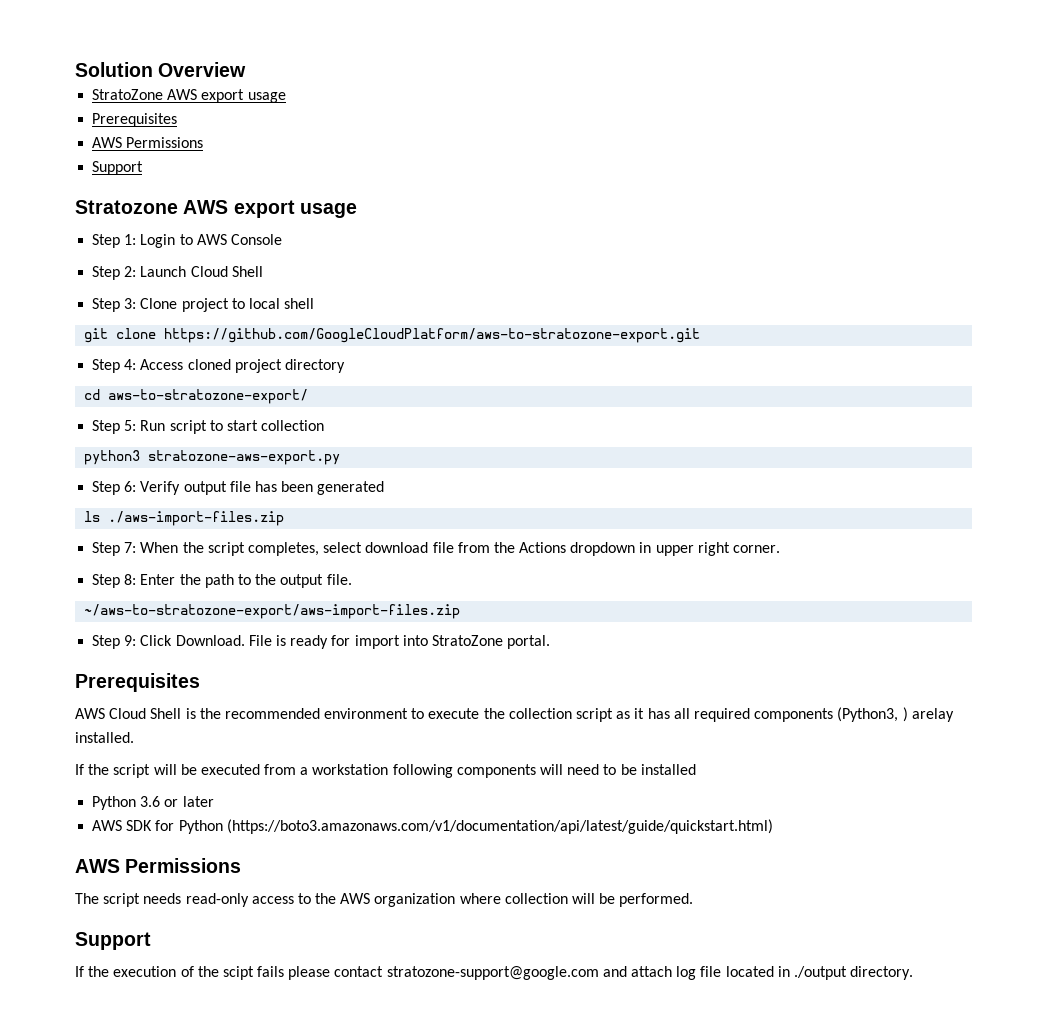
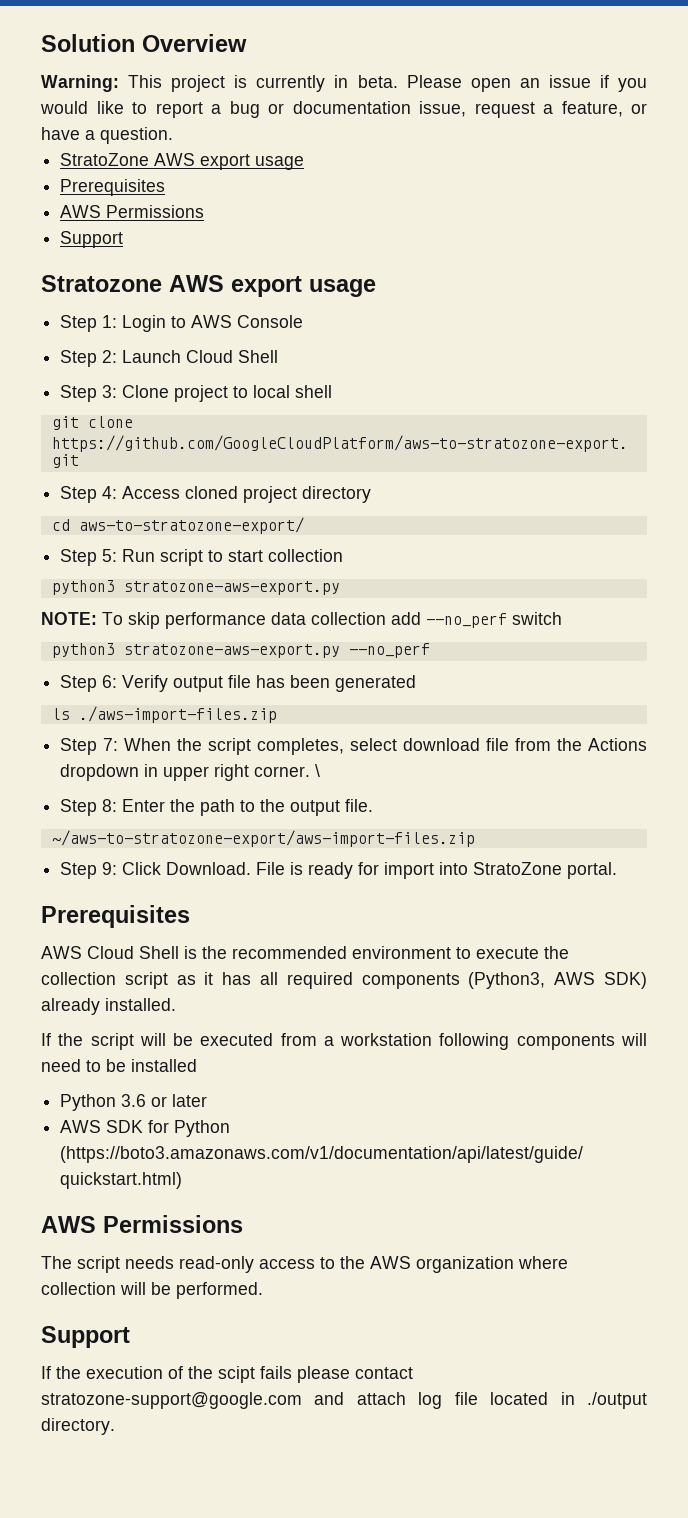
+ Warning: This project is currently in beta. Please open an issue if you would like to report a bug or documentation issue, request a feature, or have a question.
+ NOTE: To skip performance data collection add --no_perf switch
+ python3 stratozone-aws-export.py --no_perf
+ \
- AWS Cloud Shell is the recommended environment to execute the collection script as it has all required components (Python3, ) arelay installed.
+ AWS Cloud Shell is the recommended environment to execute the collection script as it has all required components (Python3, AWS SDK) already installed.

